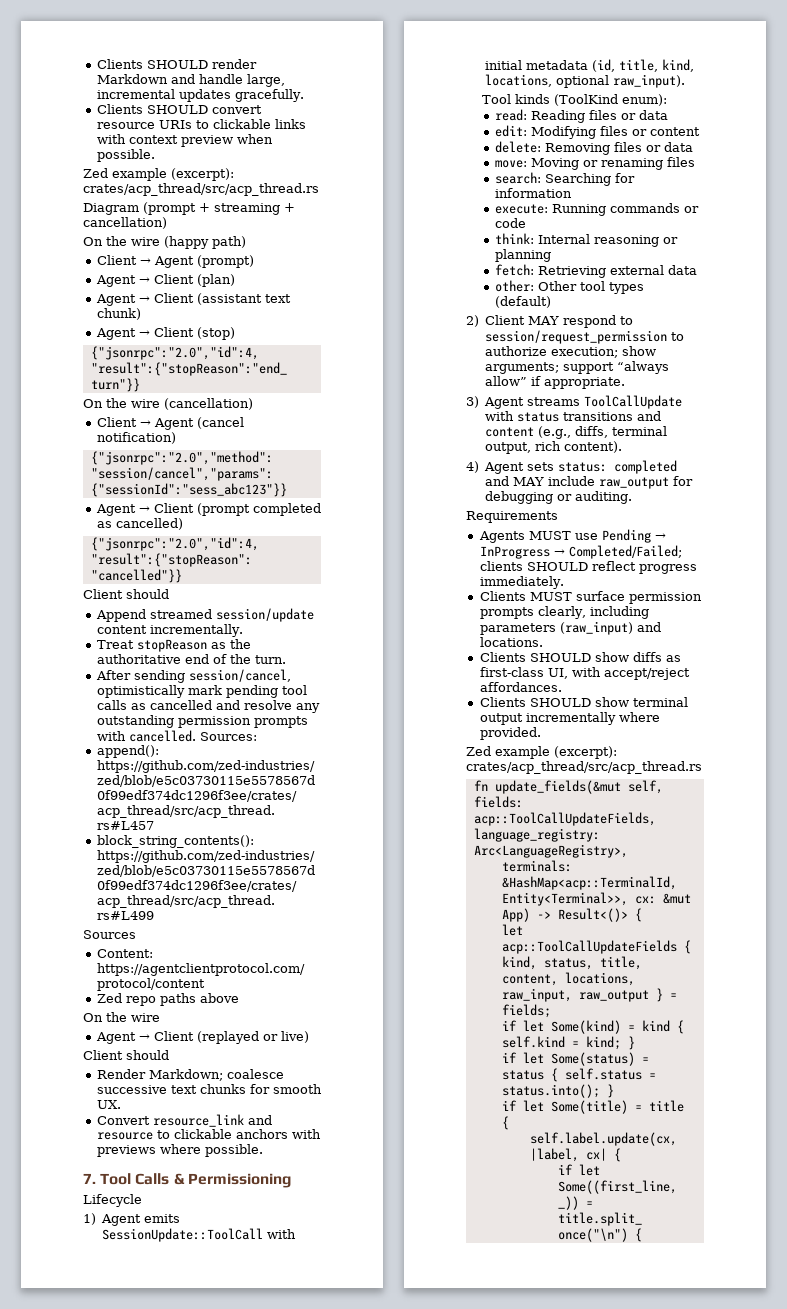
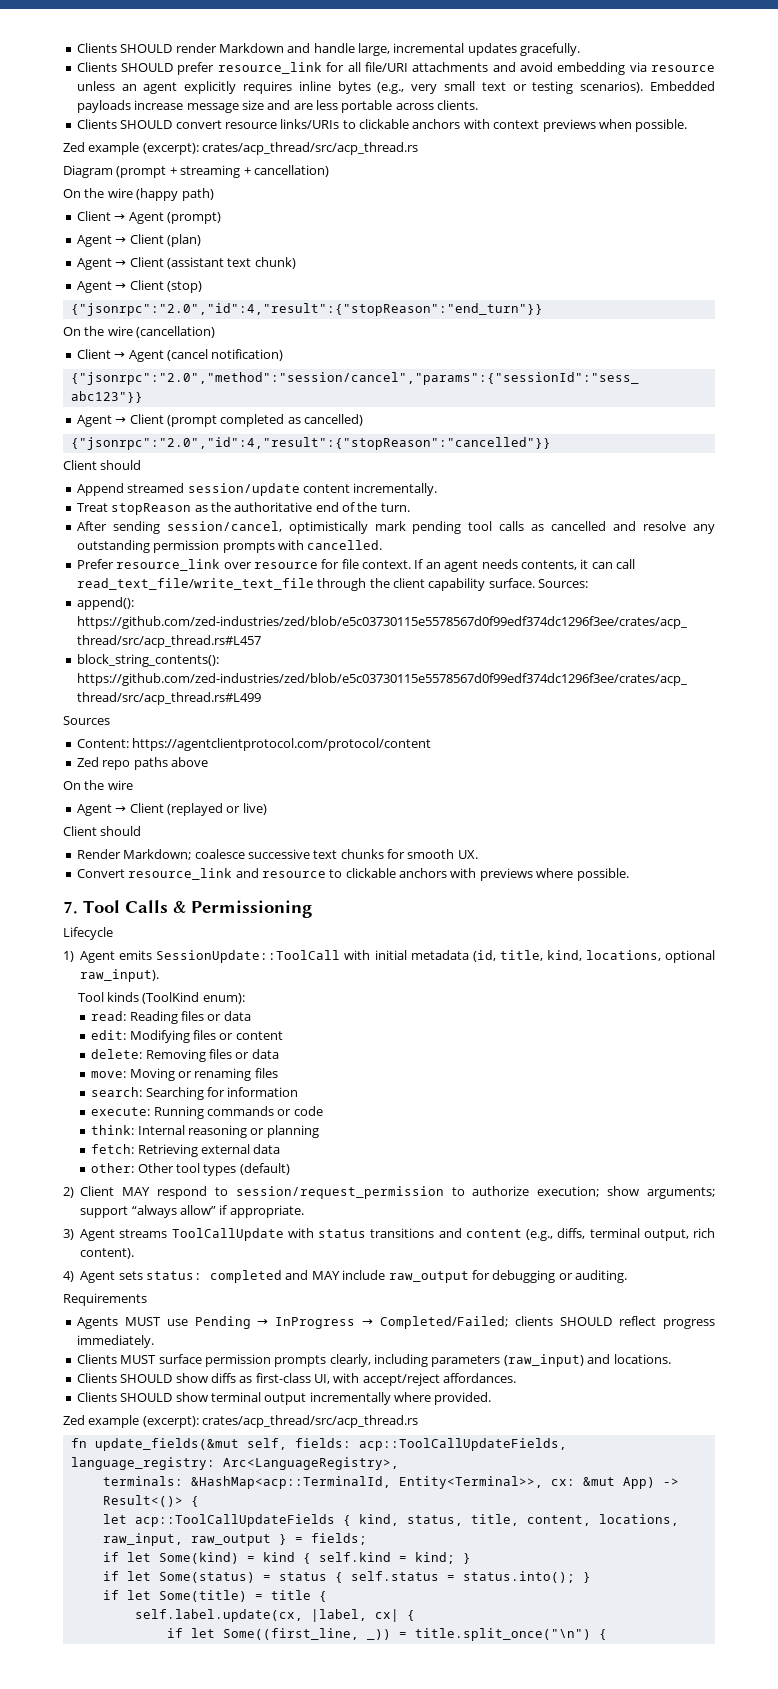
+ Clients SHOULD prefer resource_link for all file/URI attachments and avoid embedding via resource unless an agent explicitly requires inline bytes (e.g., very small text or testing scenarios). Embedded payloads increase message size and are less portable across clients.
- Clients SHOULD convert resource URIs to clickable links with context preview when possible.
+ Clients SHOULD convert resource links/URIs to clickable anchors with context previews when possible.
- After sending session/cancel, optimistically mark pending tool calls as cancelled and resolve any outstanding permission prompts with cancelled. Sources:
+ After sending session/cancel, optimistically mark pending tool calls as cancelled and resolve any outstanding permission prompts with cancelled.
+ Prefer resource_link over resource for file context. If an agent needs contents, it can call read_text_file/write_text_file through the client capability surface. Sources:

